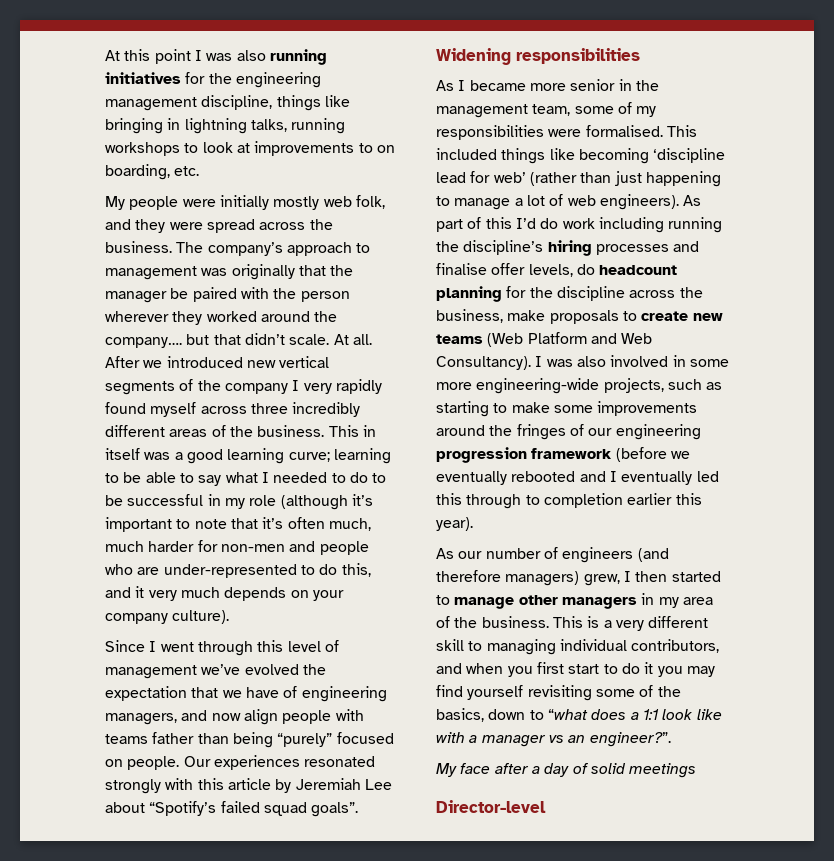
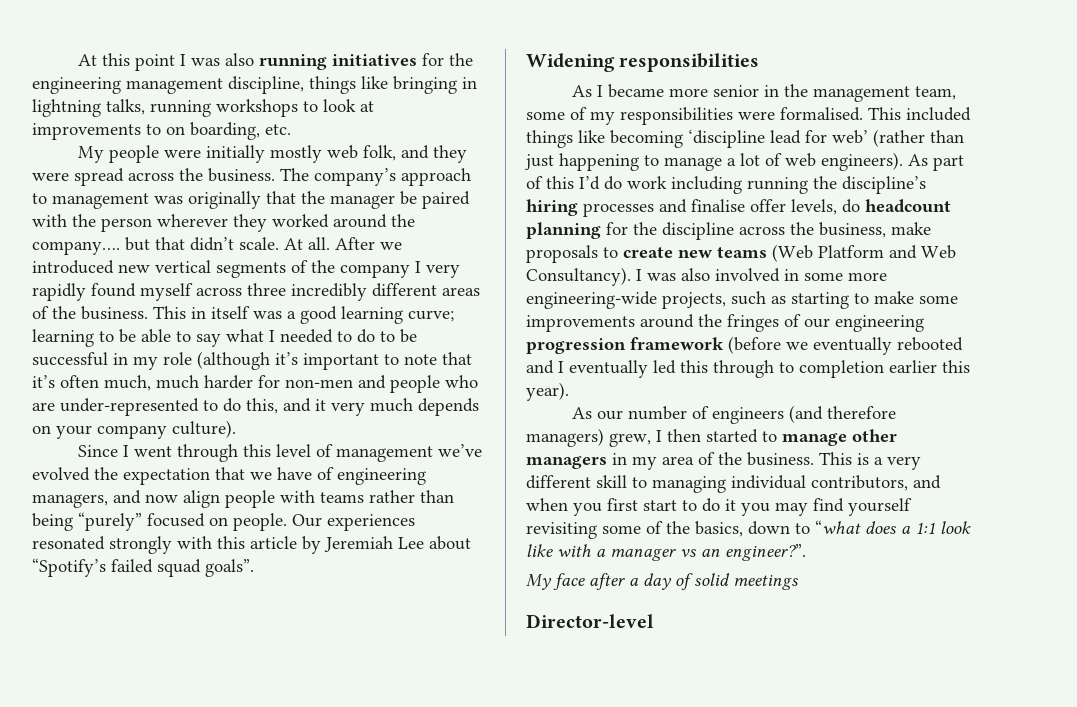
- Since I went through this level of management we’ve evolved the expectation that we have of engineering managers, and now align people with teams father than being “purely” focused on people.
+ Since I went through this level of management we’ve evolved the expectation that we have of engineering managers, and now align people with teams rather than being “purely” focused on people.

